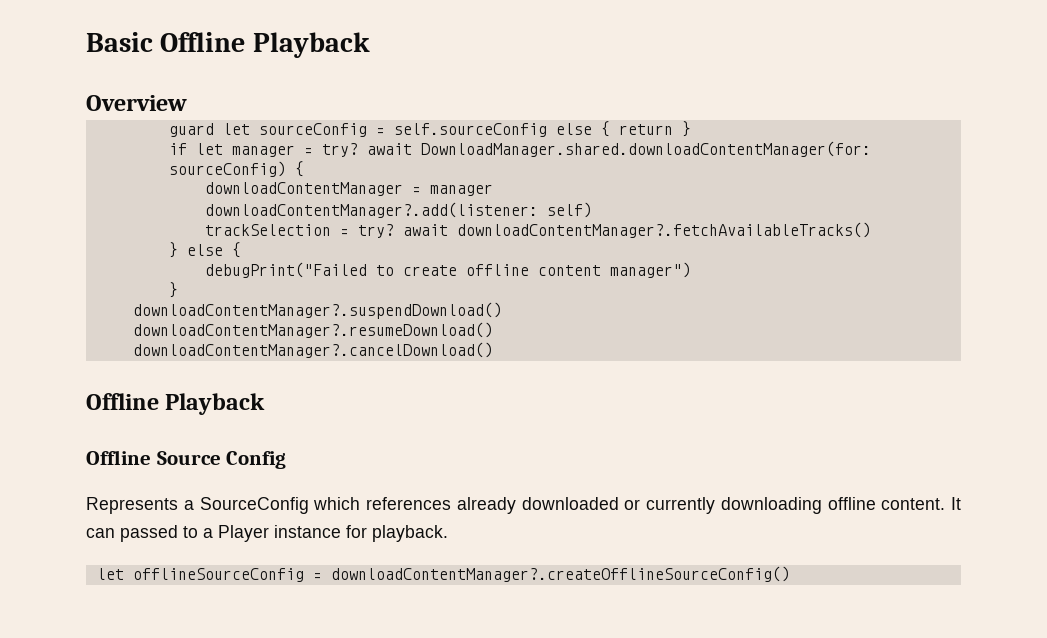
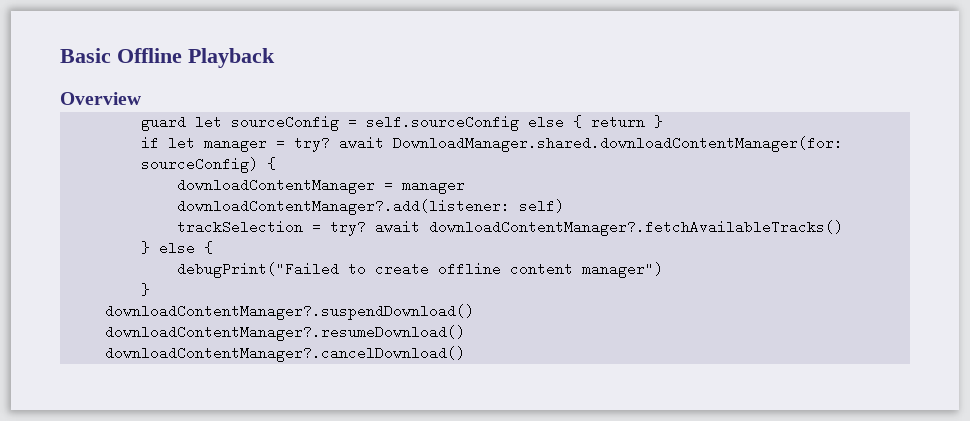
  downloadContentManager?.cancelDownload()
- Offline Playback
- Offline Source Config
- Represents a SourceConfig which references already downloaded or currently downloading offline content. It can passed to a Player instance for playback.
- let offlineSourceConfig = downloadContentManager?.createOfflineSourceConfig()

